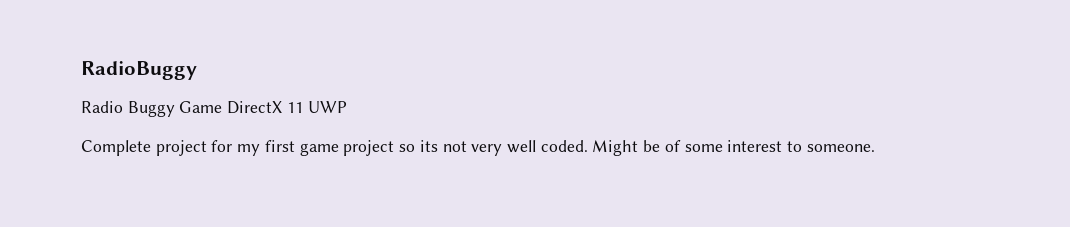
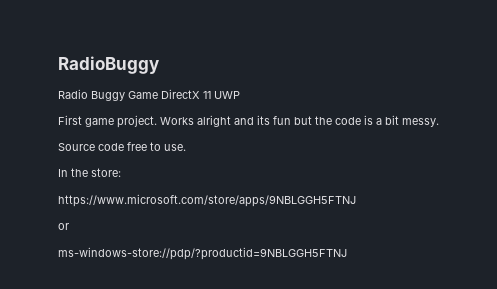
- Complete project for my first game project so its not very well coded. Might be of some interest to someone.
+ First game project. Works alright and its fun but the code is a bit messy.
+ Source code free to use.
+ In the store:
+ https://www.microsoft.com/store/apps/9NBLGGH5FTNJ
+ or
+ ms-windows-store://pdp/?productid=9NBLGGH5FTNJ

